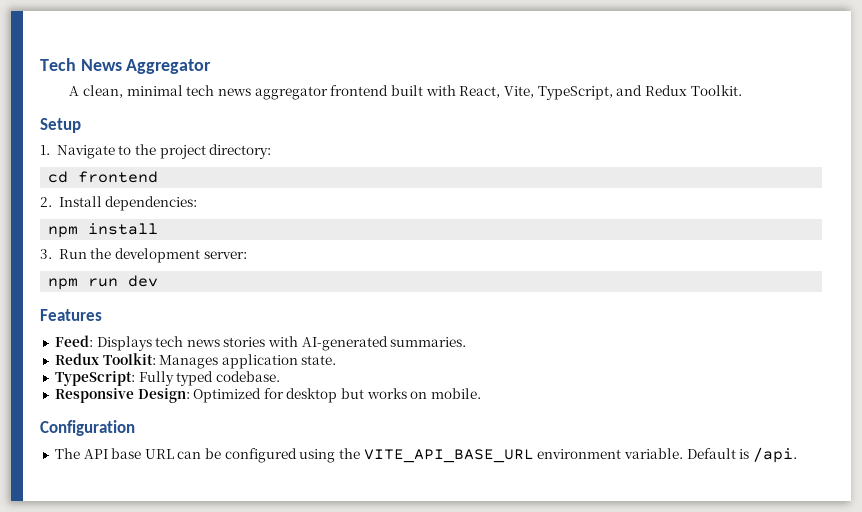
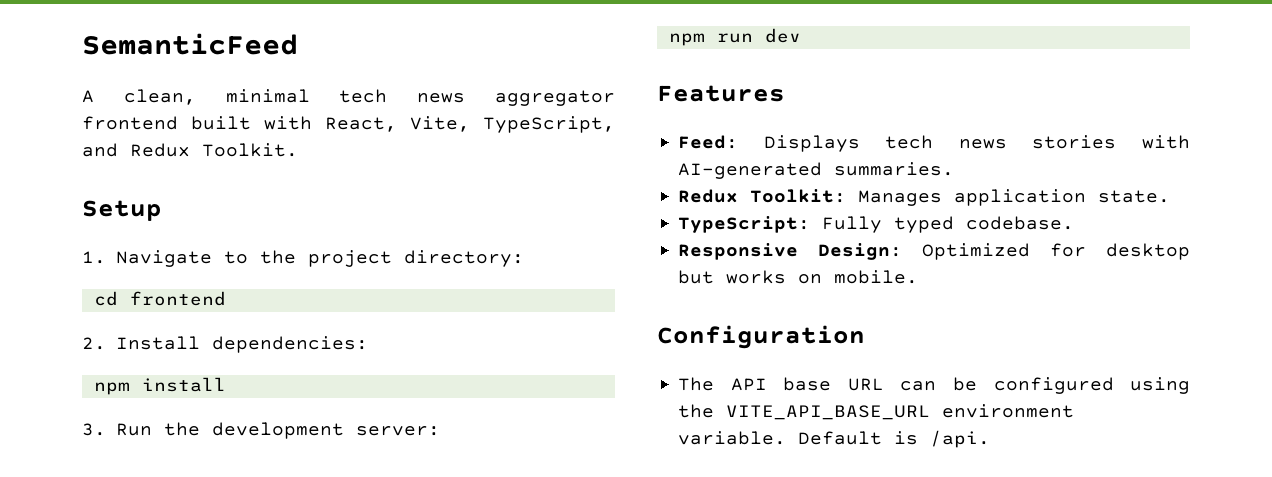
- Tech News Aggregator
+ SemanticFeed

